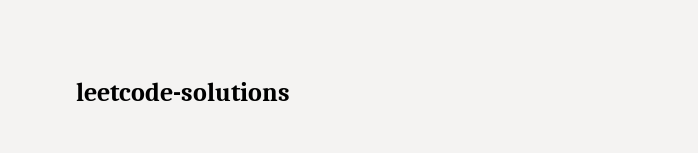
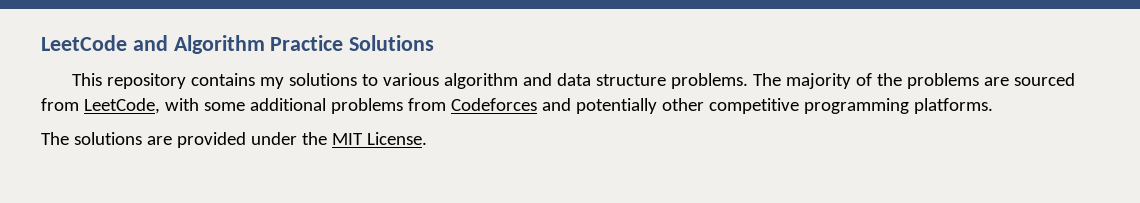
- leetcode-solutions
+ LeetCode and Algorithm Practice Solutions
+ This repository contains my solutions to various algorithm and data structure problems. The majority of the problems are sourced from LeetCode, with some additional problems from Codeforces and potentially other competitive programming platforms.
+ The solutions are provided under the MIT License.

